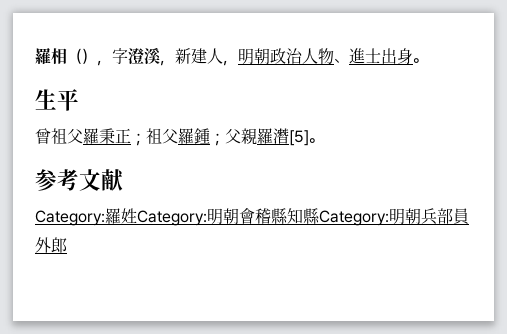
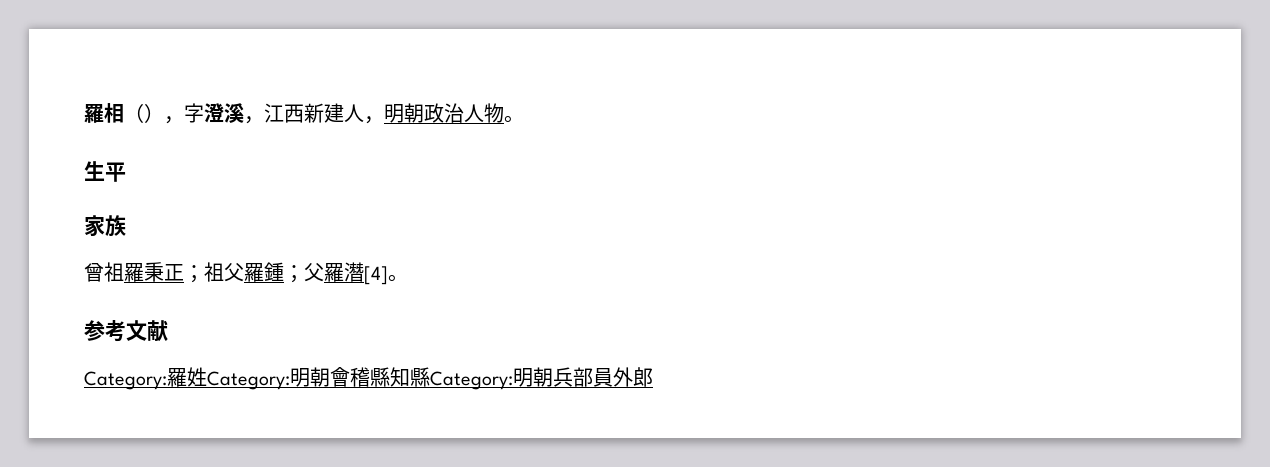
- 羅相（），字澄溪，新建人，明朝政治人物、進士出身。
+ 羅相（），字澄溪，江西新建人，明朝政治人物。
+ 家族
- 曾祖父羅秉正；祖父羅鍾；父親羅潛[5]。
+ 曾祖羅秉正；祖父羅鍾；父羅潛[4]。

